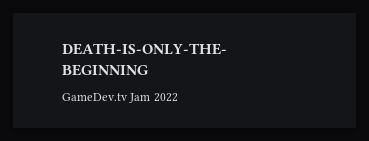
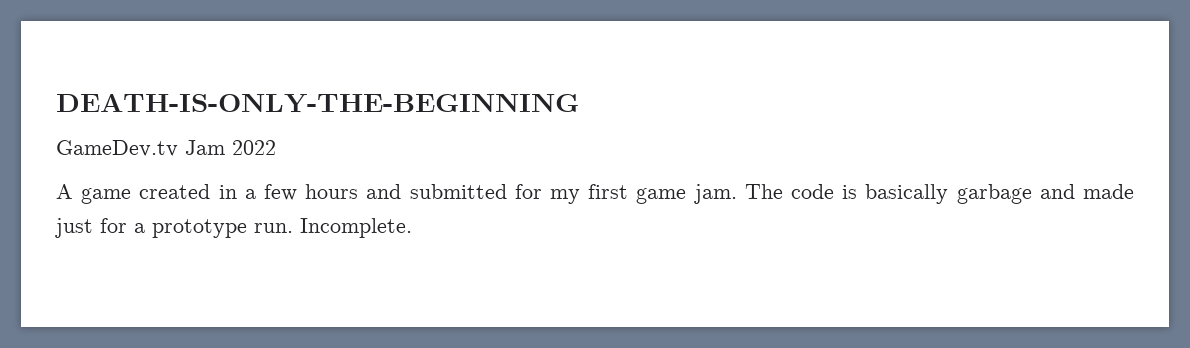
+ A game created in a few hours and submitted for my first game jam. The code is basically garbage and made just for a prototype run. Incomplete.

